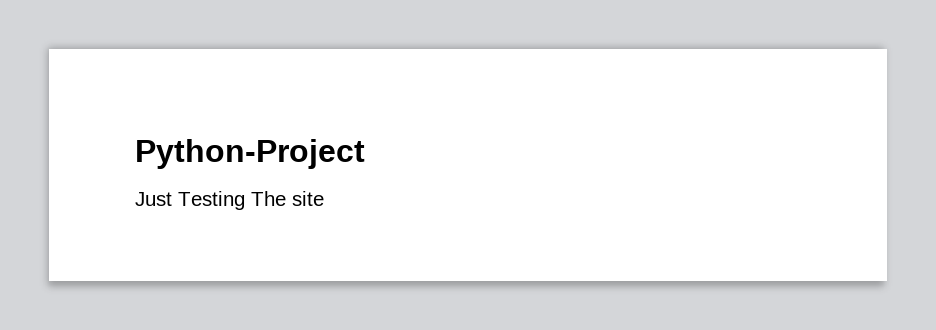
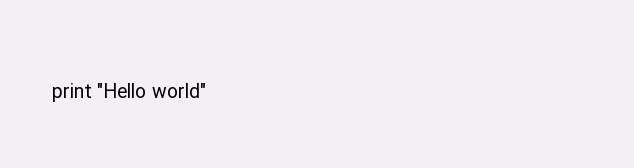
- Python-Project
- Just Testing The site
+ print "Hello world"

